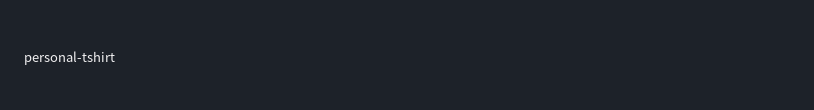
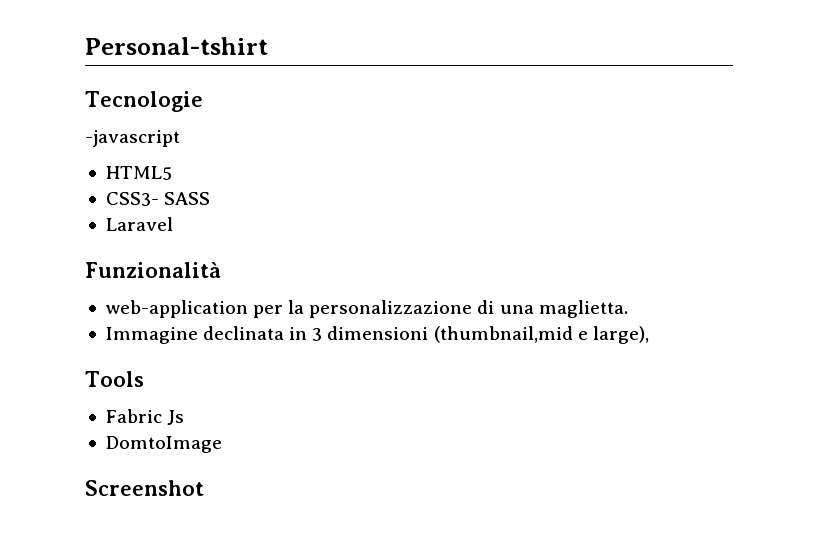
- personal-tshirt
+ Personal-tshirt
+ Tecnologie
+ -javascript
+ HTML5
+ CSS3- SASS
+ Laravel
+ Funzionalità
+ web-application per la personalizzazione di una maglietta.
+ Immagine declinata in 3 dimensioni (thumbnail,mid e large),
+ Tools
+ Fabric Js
+ DomtoImage
+ Screenshot

